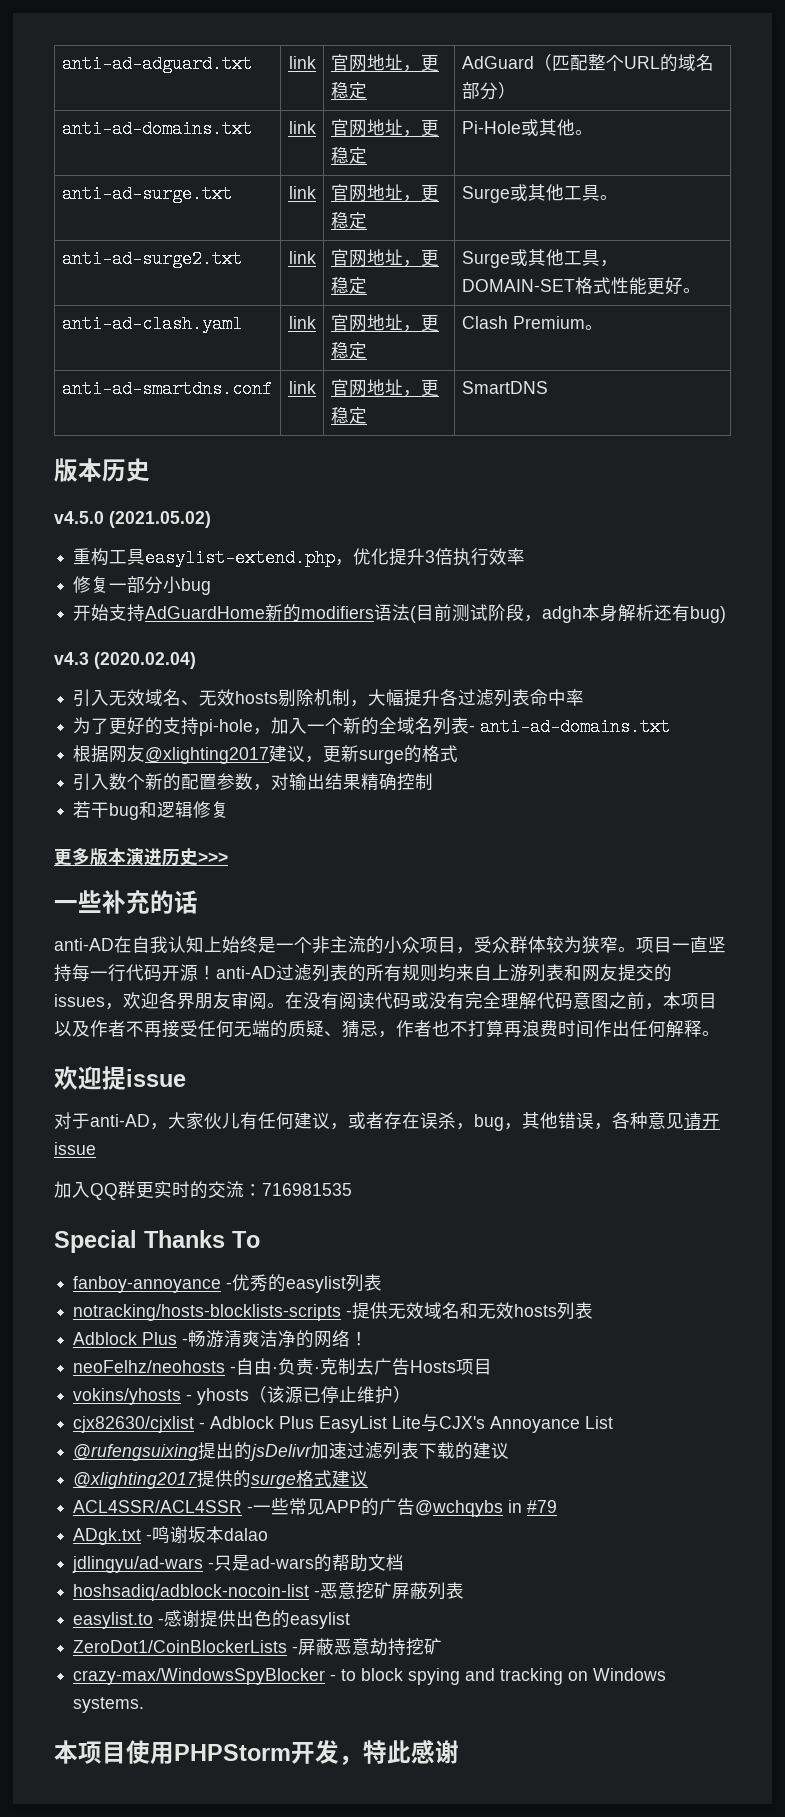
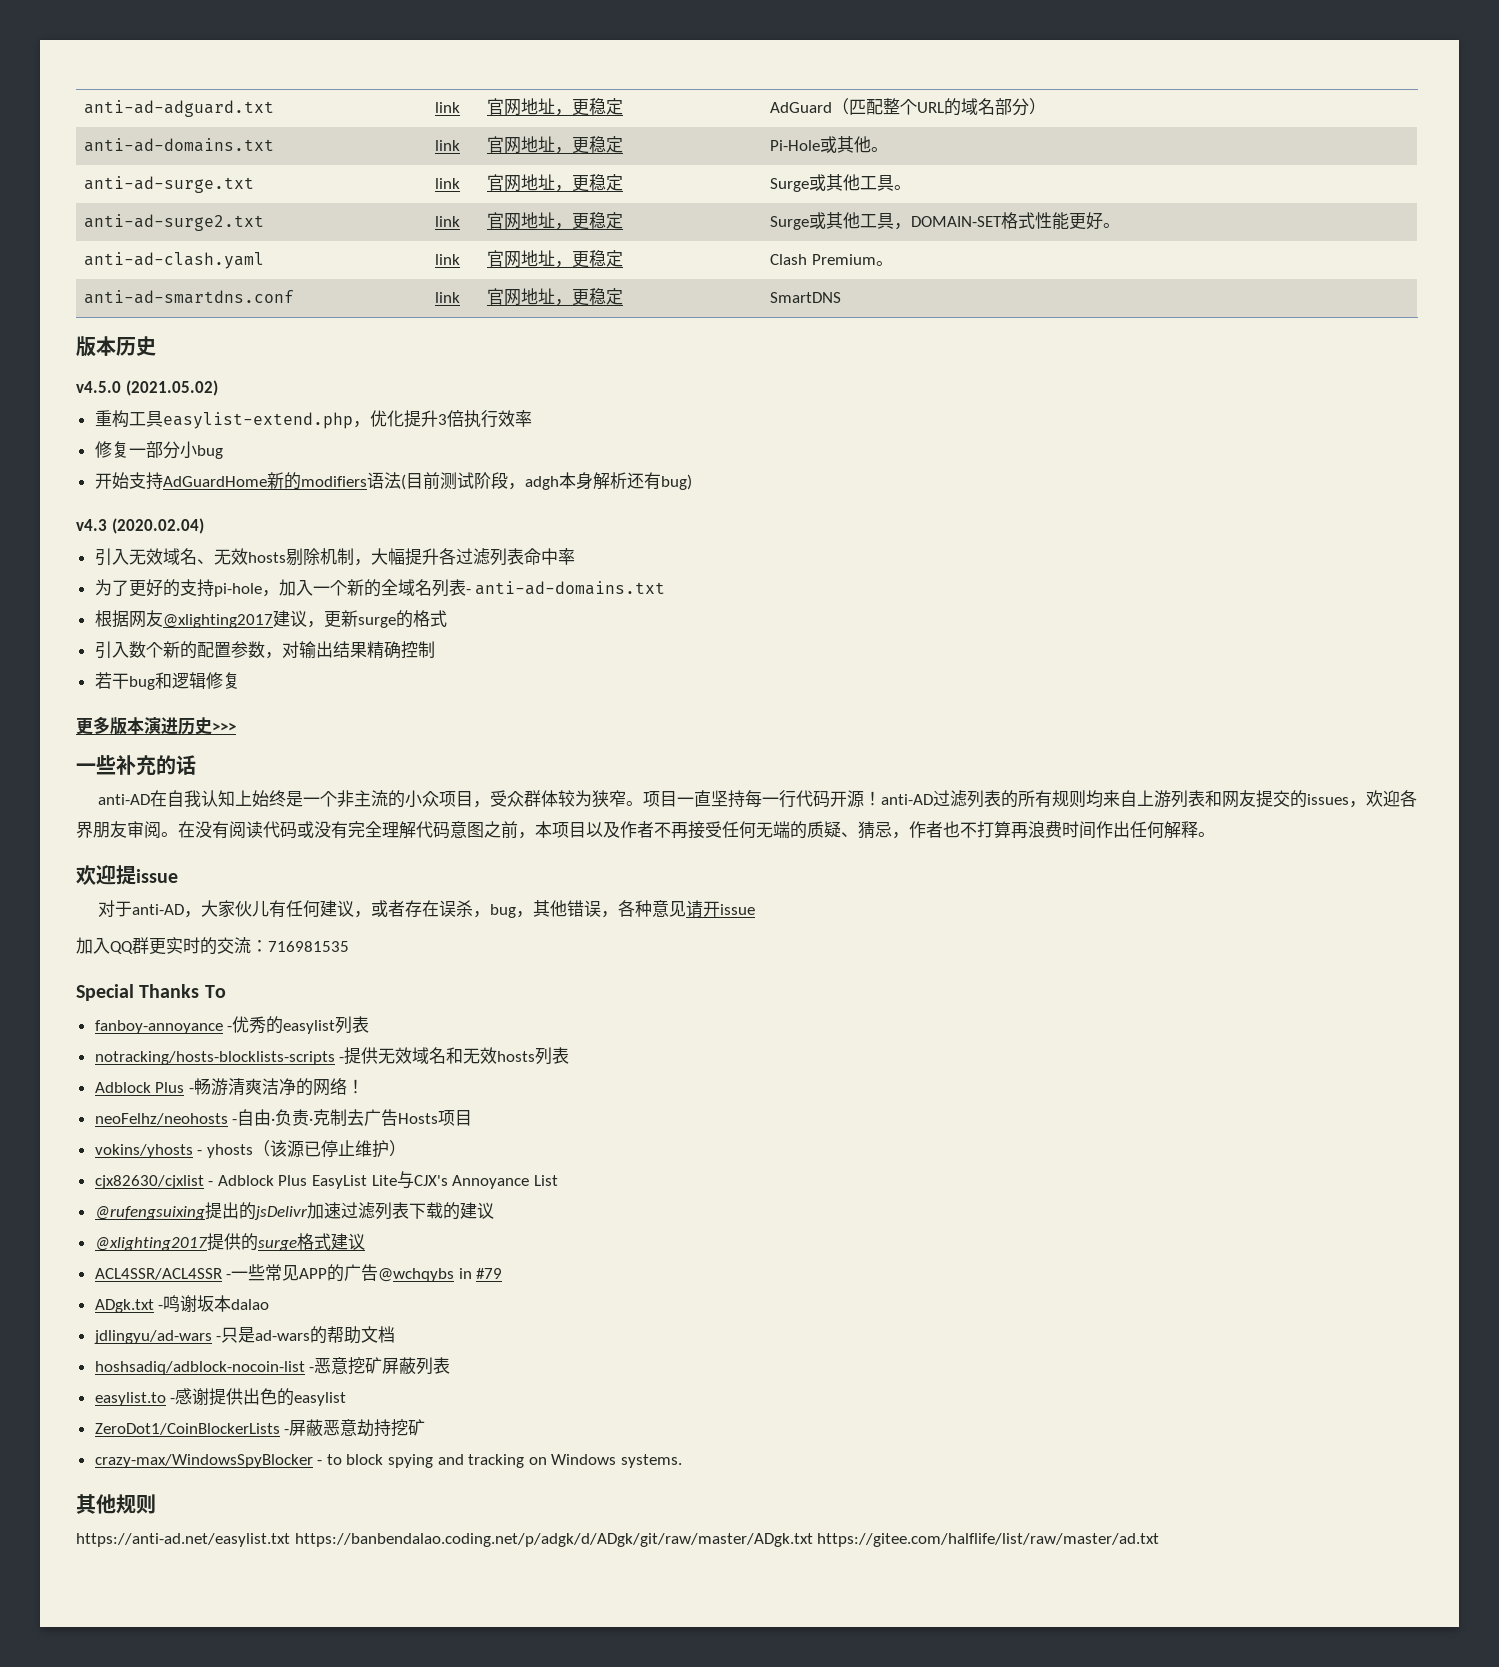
- 本项目使用PHPStorm开发，特此感谢
+ 其他规则
+ https://anti-ad.net/easylist.txt https://banbendalao.coding.net/p/adgk/d/ADgk/git/raw/master/ADgk.txt https://gitee.com/halflife/list/raw/master/ad.txt

